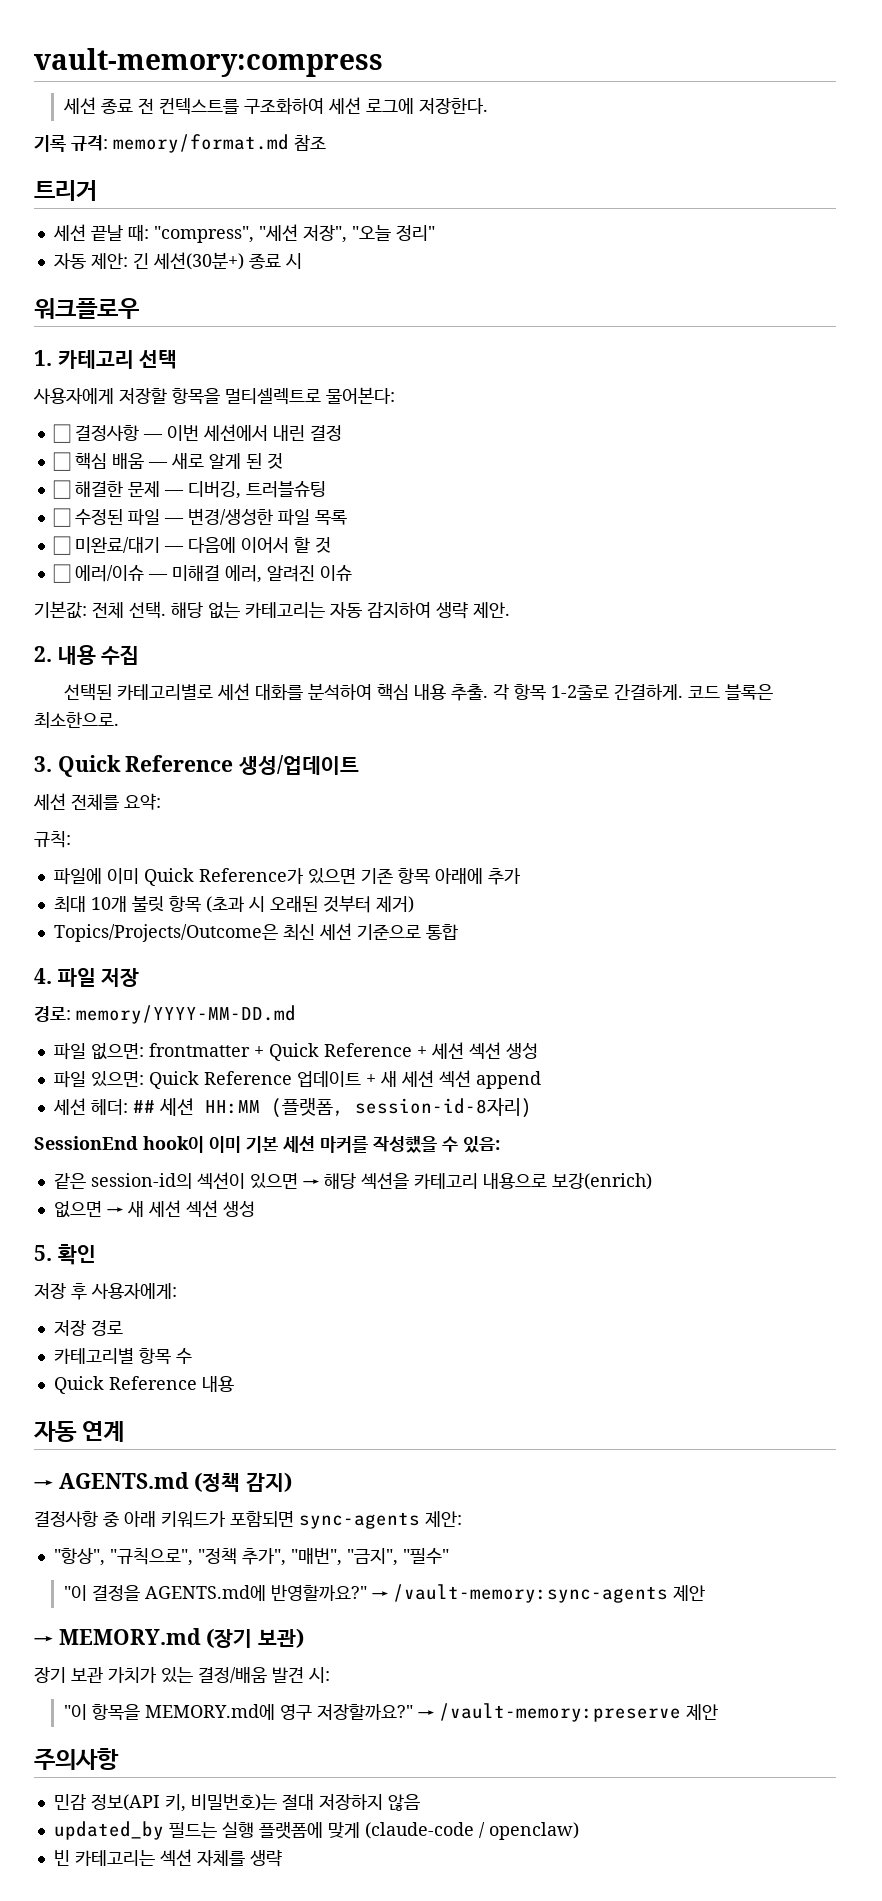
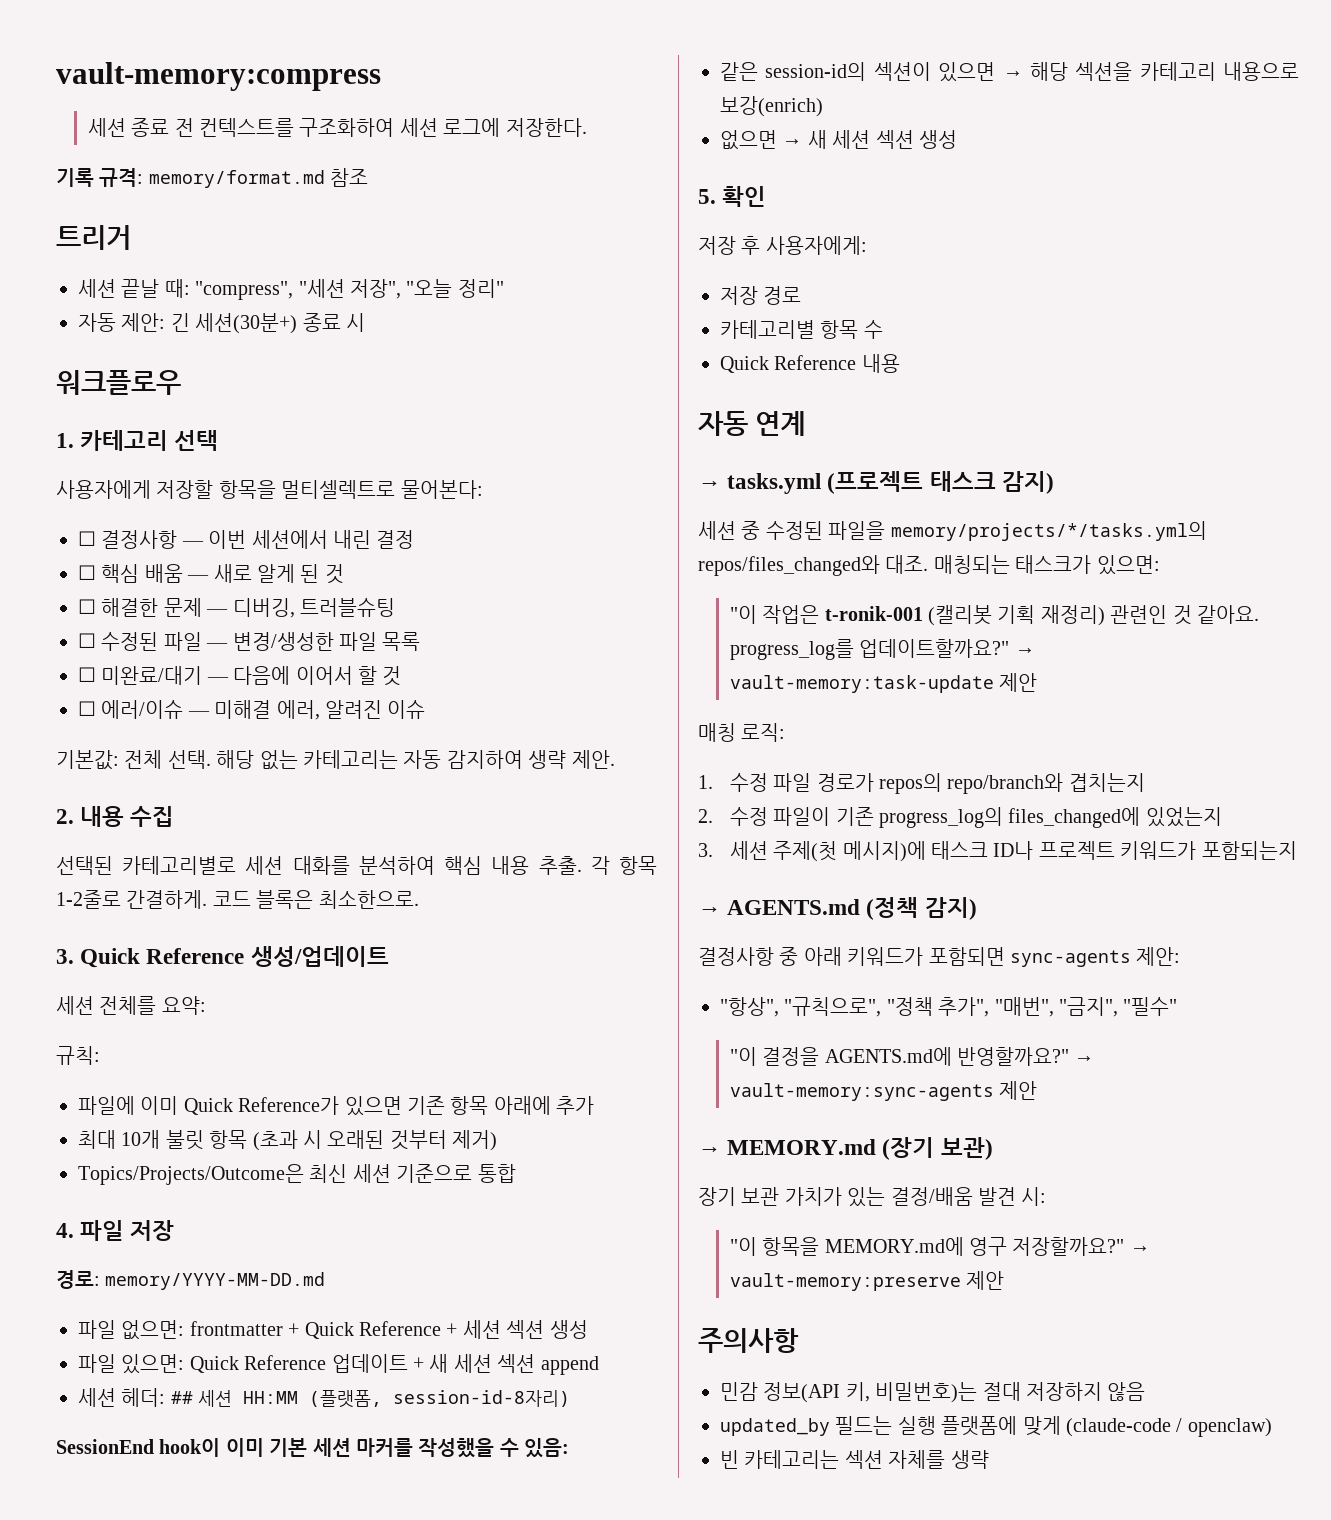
+ → tasks.yml (프로젝트 태스크 감지)
+ 세션 중 수정된 파일을 memory/projects/*/tasks.yml의 repos/files_changed와 대조. 매칭되는 태스크가 있으면:
+ "이 작업은 t-ronik-001 (캘리봇 기획 재정리) 관련인 것 같아요. progress_log를 업데이트할까요?" → vault-memory:task-update 제안
+ 매칭 로직:
+ 1. 수정 파일 경로가 repos의 repo/branch와 겹치는지
+ 2. 수정 파일이 기존 progress_log의 files_changed에 있었는지
+ 3. 세션 주제(첫 메시지)에 태스크 ID나 프로젝트 키워드가 포함되는지
- → /vault-memory:sync-agents 제안
+ → vault-memory:sync-agents 제안
- → /vault-memory:preserve 제안
+ → vault-memory:preserve 제안

